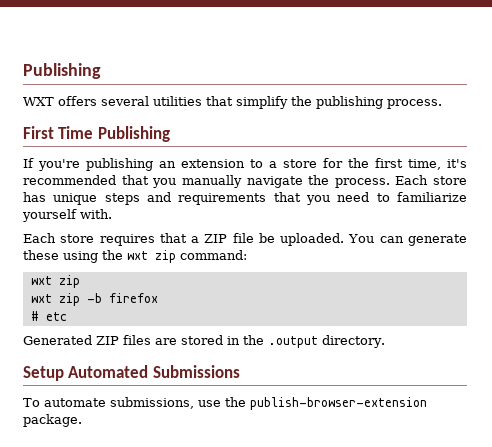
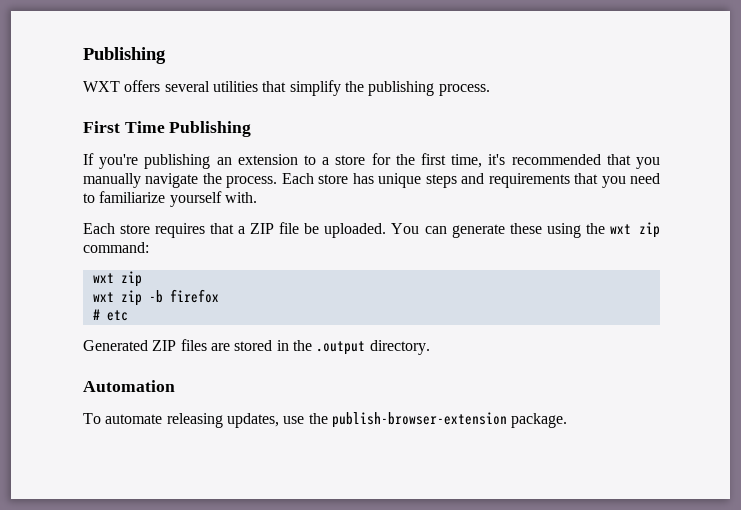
- Setup Automated Submissions
+ Automation
- To automate submissions, use the publish-browser-extension package.
+ To automate releasing updates, use the publish-browser-extension package.

